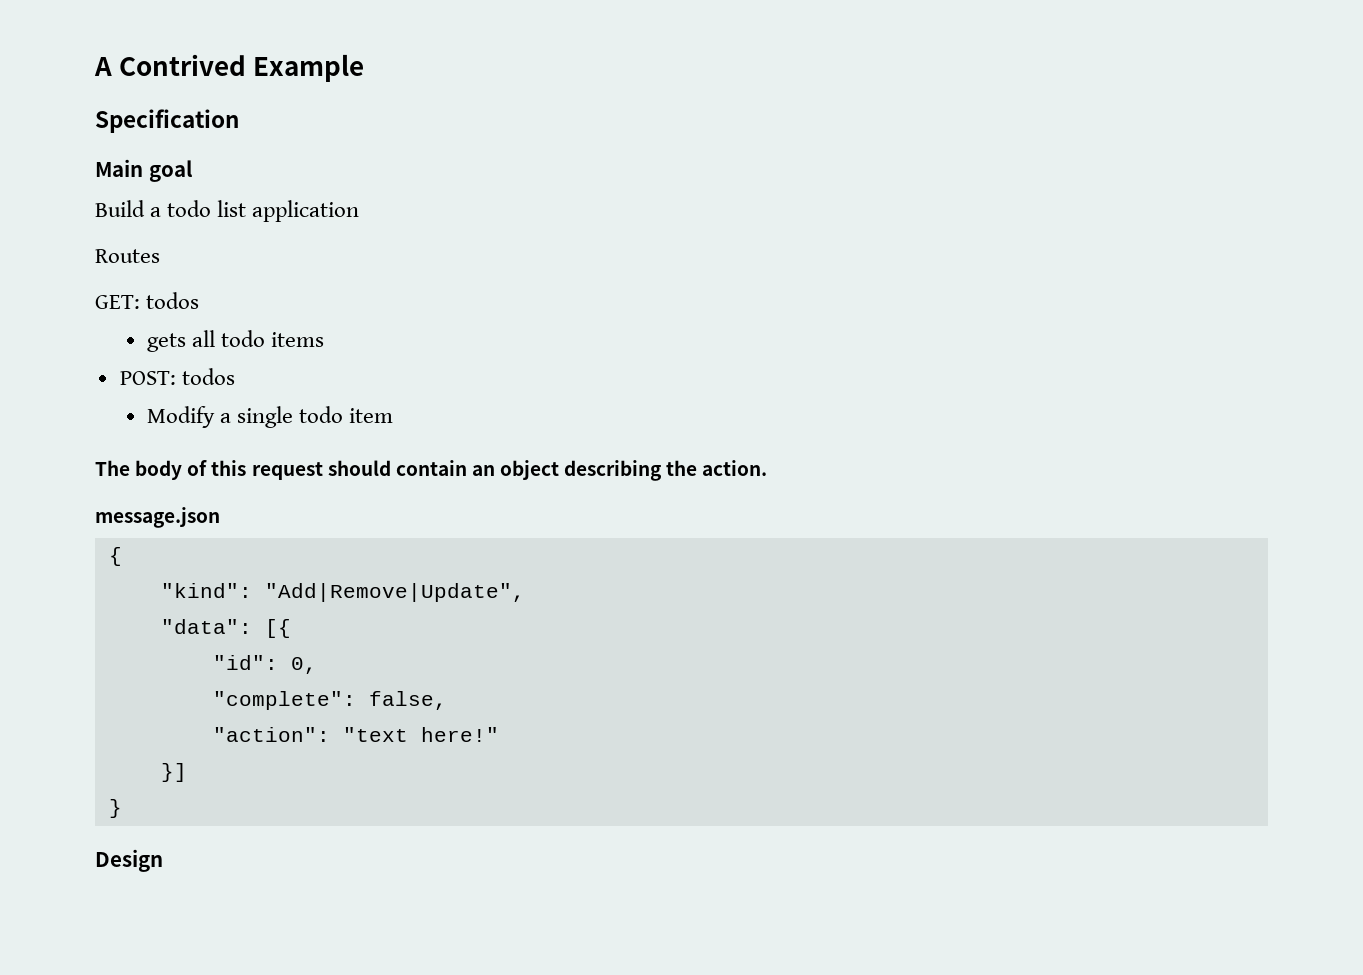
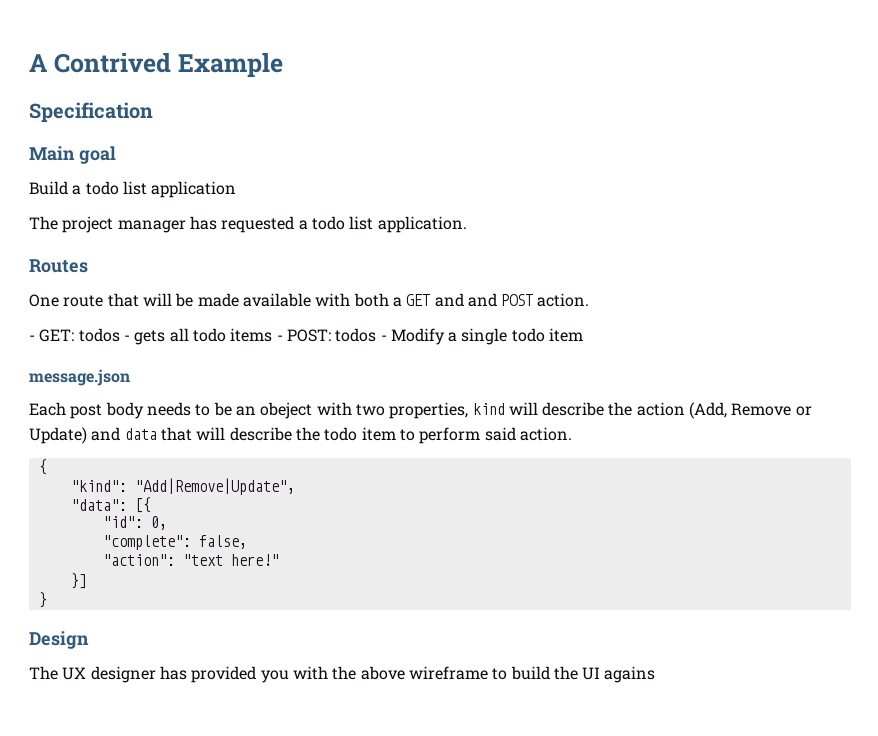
+ The project manager has requested a todo list application.
  Routes
- GET: todos
- gets all todo items
- POST: todos
- Modify a single todo item
+ One route that will be made available with both a GET and and POST action.
+ - GET: todos - gets all todo items - POST: todos - Modify a single todo item
- The body of this request should contain an object describing the action.
  message.json
+ Each post body needs to be an obeject with two properties, kind will describe the action (Add, Remove or Update) and data that will describe the todo item to perform said action.
+ The UX designer has provided you with the above wireframe to build the UI agains

